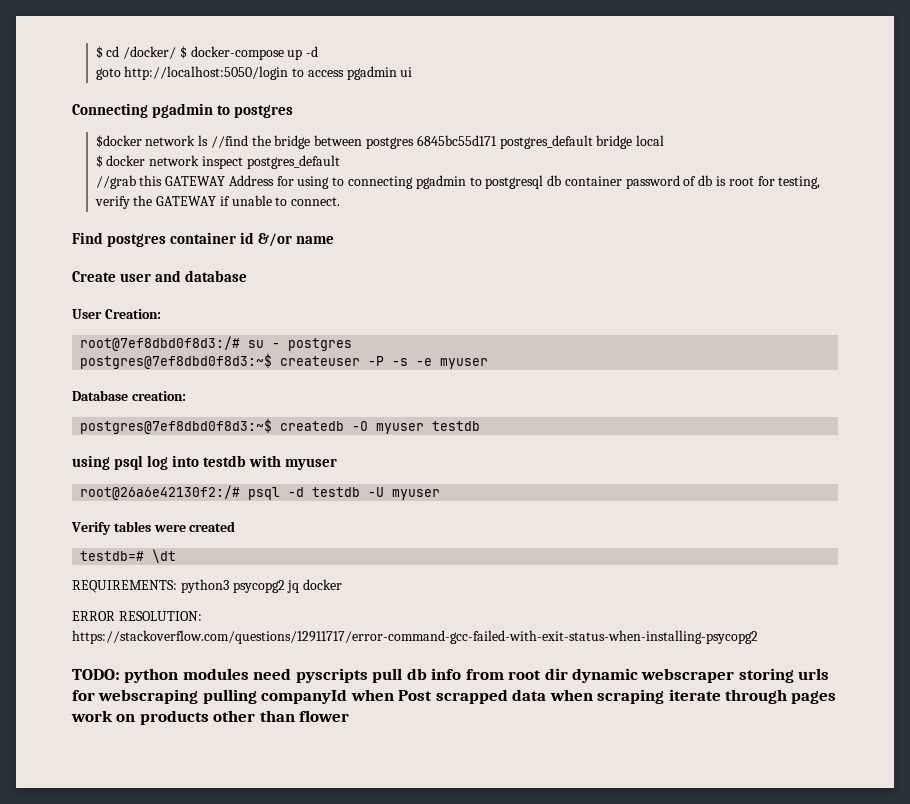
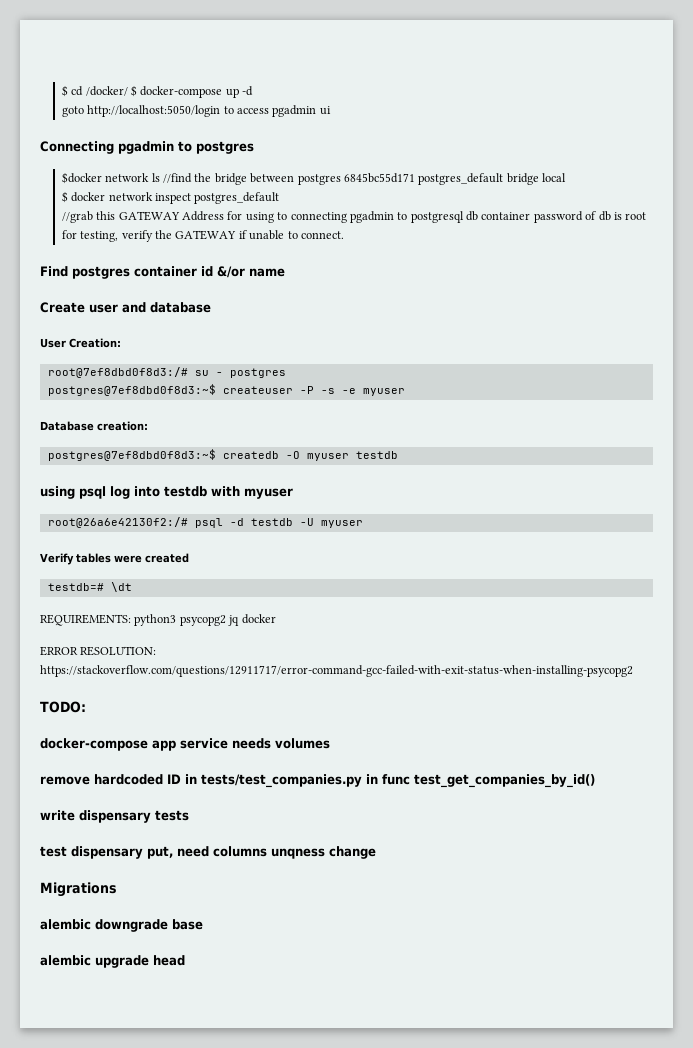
- TODO: python modules need pyscripts pull db info from root dir dynamic webscraper storing urls for webscraping pulling companyId when Post scrapped data when scraping iterate through pages work on products other than flower
+ TODO:
+ docker-compose app service needs volumes
+ remove hardcoded ID in tests/test_companies.py in func test_get_companies_by_id()
+ write dispensary tests
+ test dispensary put, need columns unqness change
+ Migrations
+ alembic downgrade base
+ alembic upgrade head

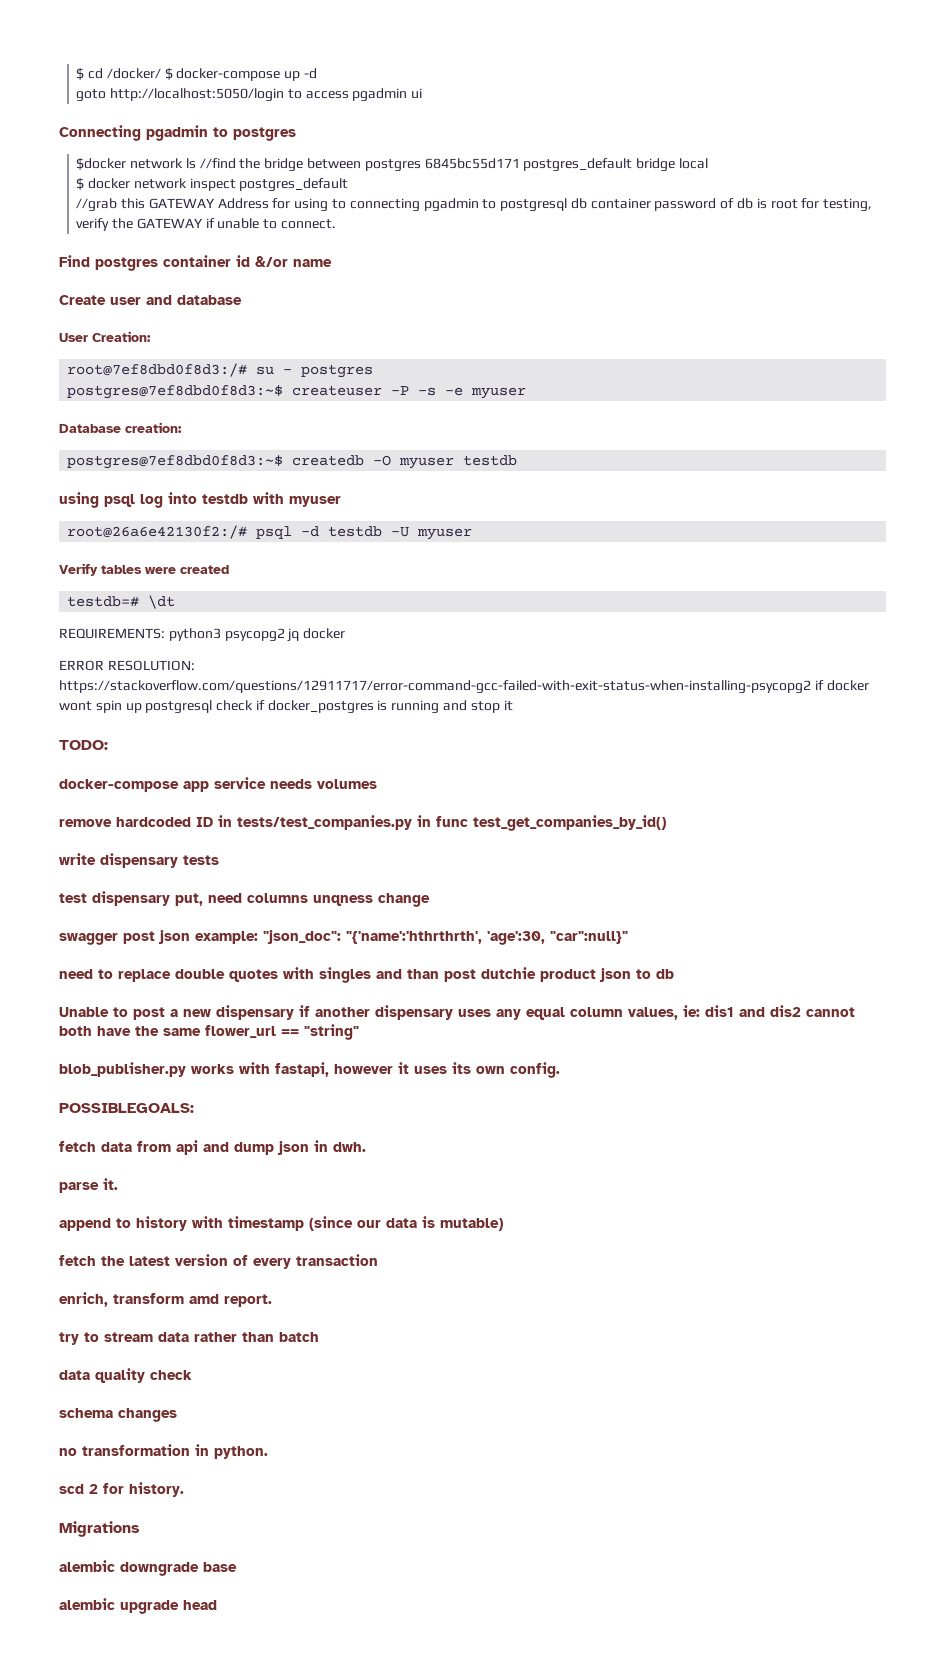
- ERROR RESOLUTION: https://stackoverflow.com/questions/12911717/error-command-gcc-failed-with-exit-status-when-installing-psycopg2
+ ERROR RESOLUTION: https://stackoverflow.com/questions/12911717/error-command-gcc-failed-with-exit-status-when-installing-psycopg2 if docker wont spin up postgresql check if docker_postgres is running and stop it
+ swagger post json example: "json_doc": "{'name':'hthrthrth', 'age':30, "car":null}"
+ need to replace double quotes with singles and than post dutchie product json to db
+ Unable to post a new dispensary if another dispensary uses any equal column values, ie: dis1 and dis2 cannot both have the same flower_url == "string"
+ blob_publisher.py works with fastapi, however it uses its own config.
+ POSSIBLEGOALS:
+ fetch data from api and dump json in dwh.
+ parse it.
+ append to history with timestamp (since our data is mutable)
+ fetch the latest version of every transaction
+ enrich, transform amd report.
+ try to stream data rather than batch
+ data quality check
+ schema changes
+ no transformation in python.
+ scd 2 for history.

